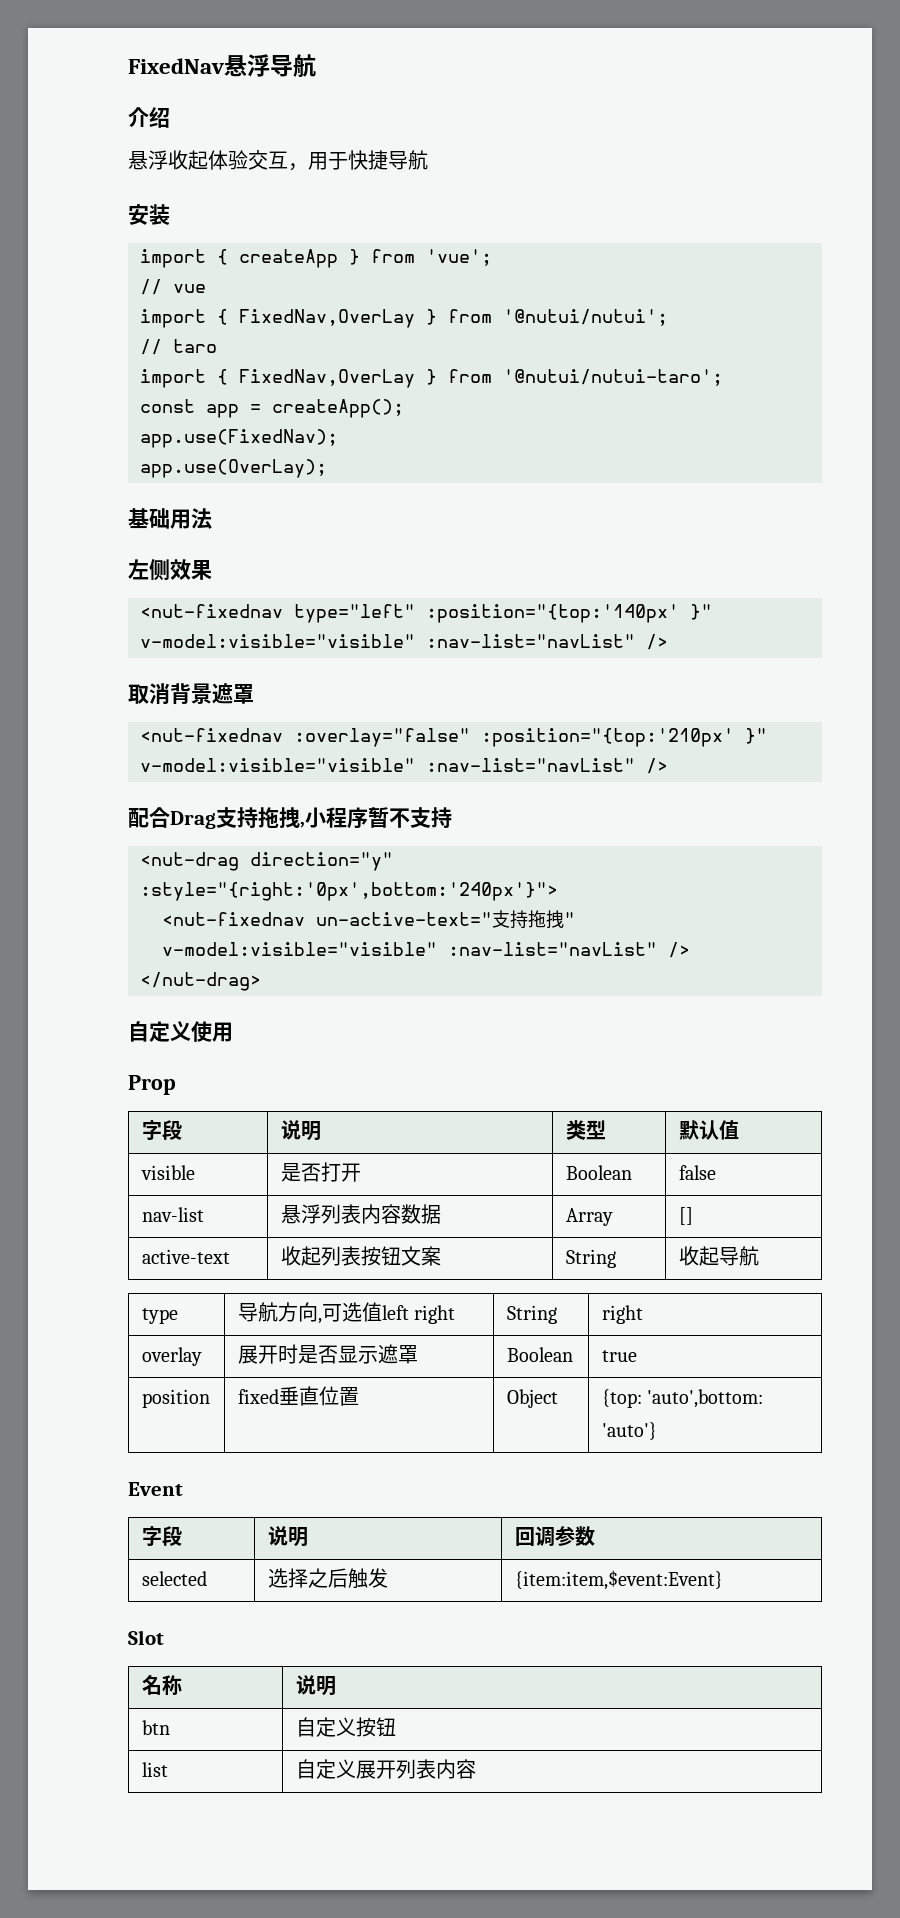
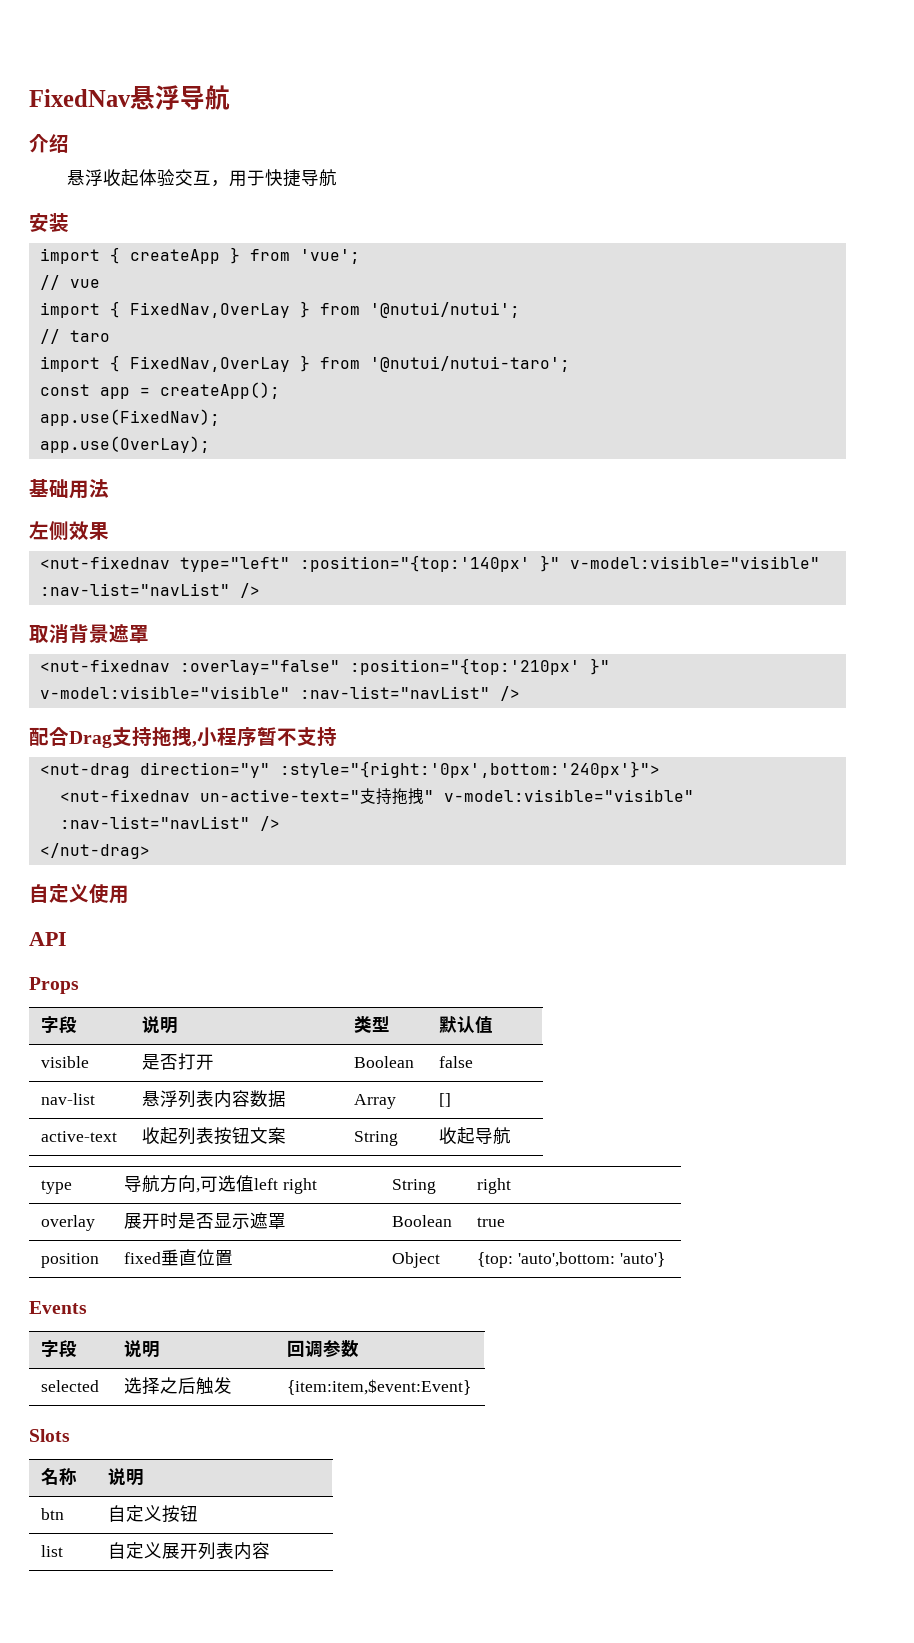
- Prop
+ API
+ Props
- Event
+ Events
- Slot
+ Slots

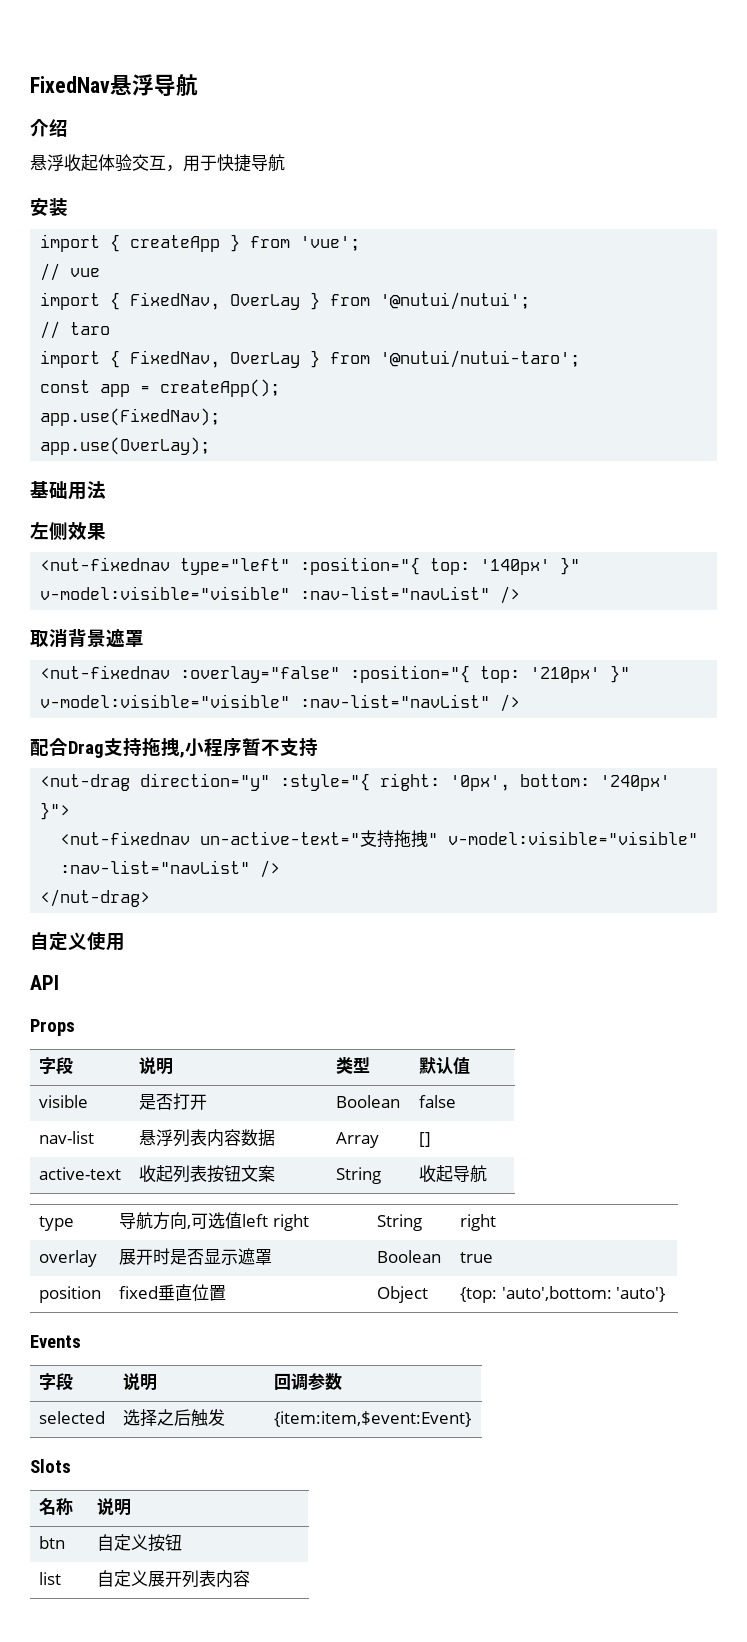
- import { FixedNav,OverLay } from '@nutui/nutui';
+ import { FixedNav, OverLay } from '@nutui/nutui';
- import { FixedNav,OverLay } from '@nutui/nutui-taro';
+ import { FixedNav, OverLay } from '@nutui/nutui-taro';
- <nut-fixednav type="left" :position="{top:'140px' }" v-model:visible="visible" :nav-list="navList" />
+ <nut-fixednav type="left" :position="{ top: '140px' }" v-model:visible="visible" :nav-list="navList" />
- <nut-fixednav :overlay="false" :position="{top:'210px' }" v-model:visible="visible" :nav-list="navList" />
+ <nut-fixednav :overlay="false" :position="{ top: '210px' }" v-model:visible="visible" :nav-list="navList" />
- <nut-drag direction="y" :style="{right:'0px',bottom:'240px'}">
+ <nut-drag direction="y" :style="{ right: '0px', bottom: '240px' }">

